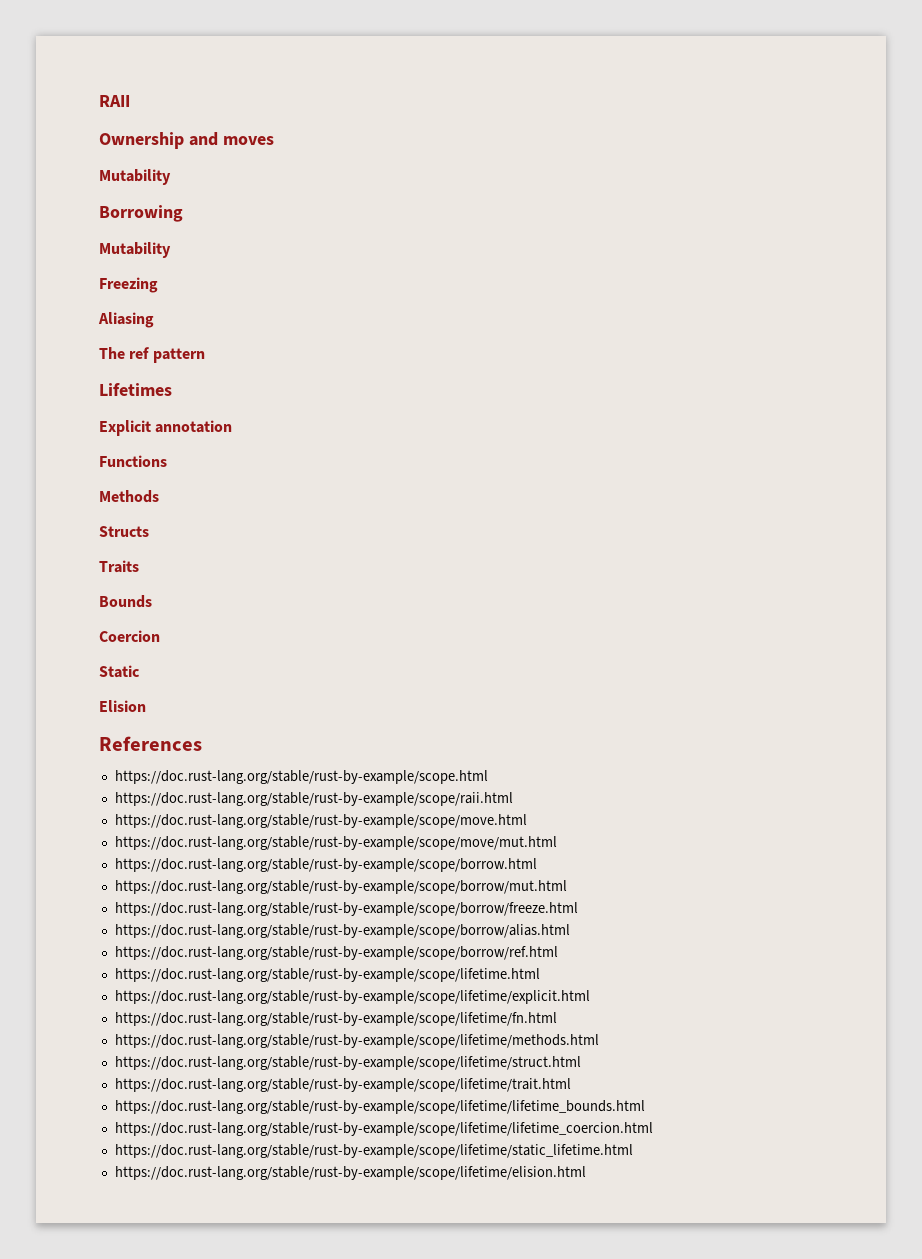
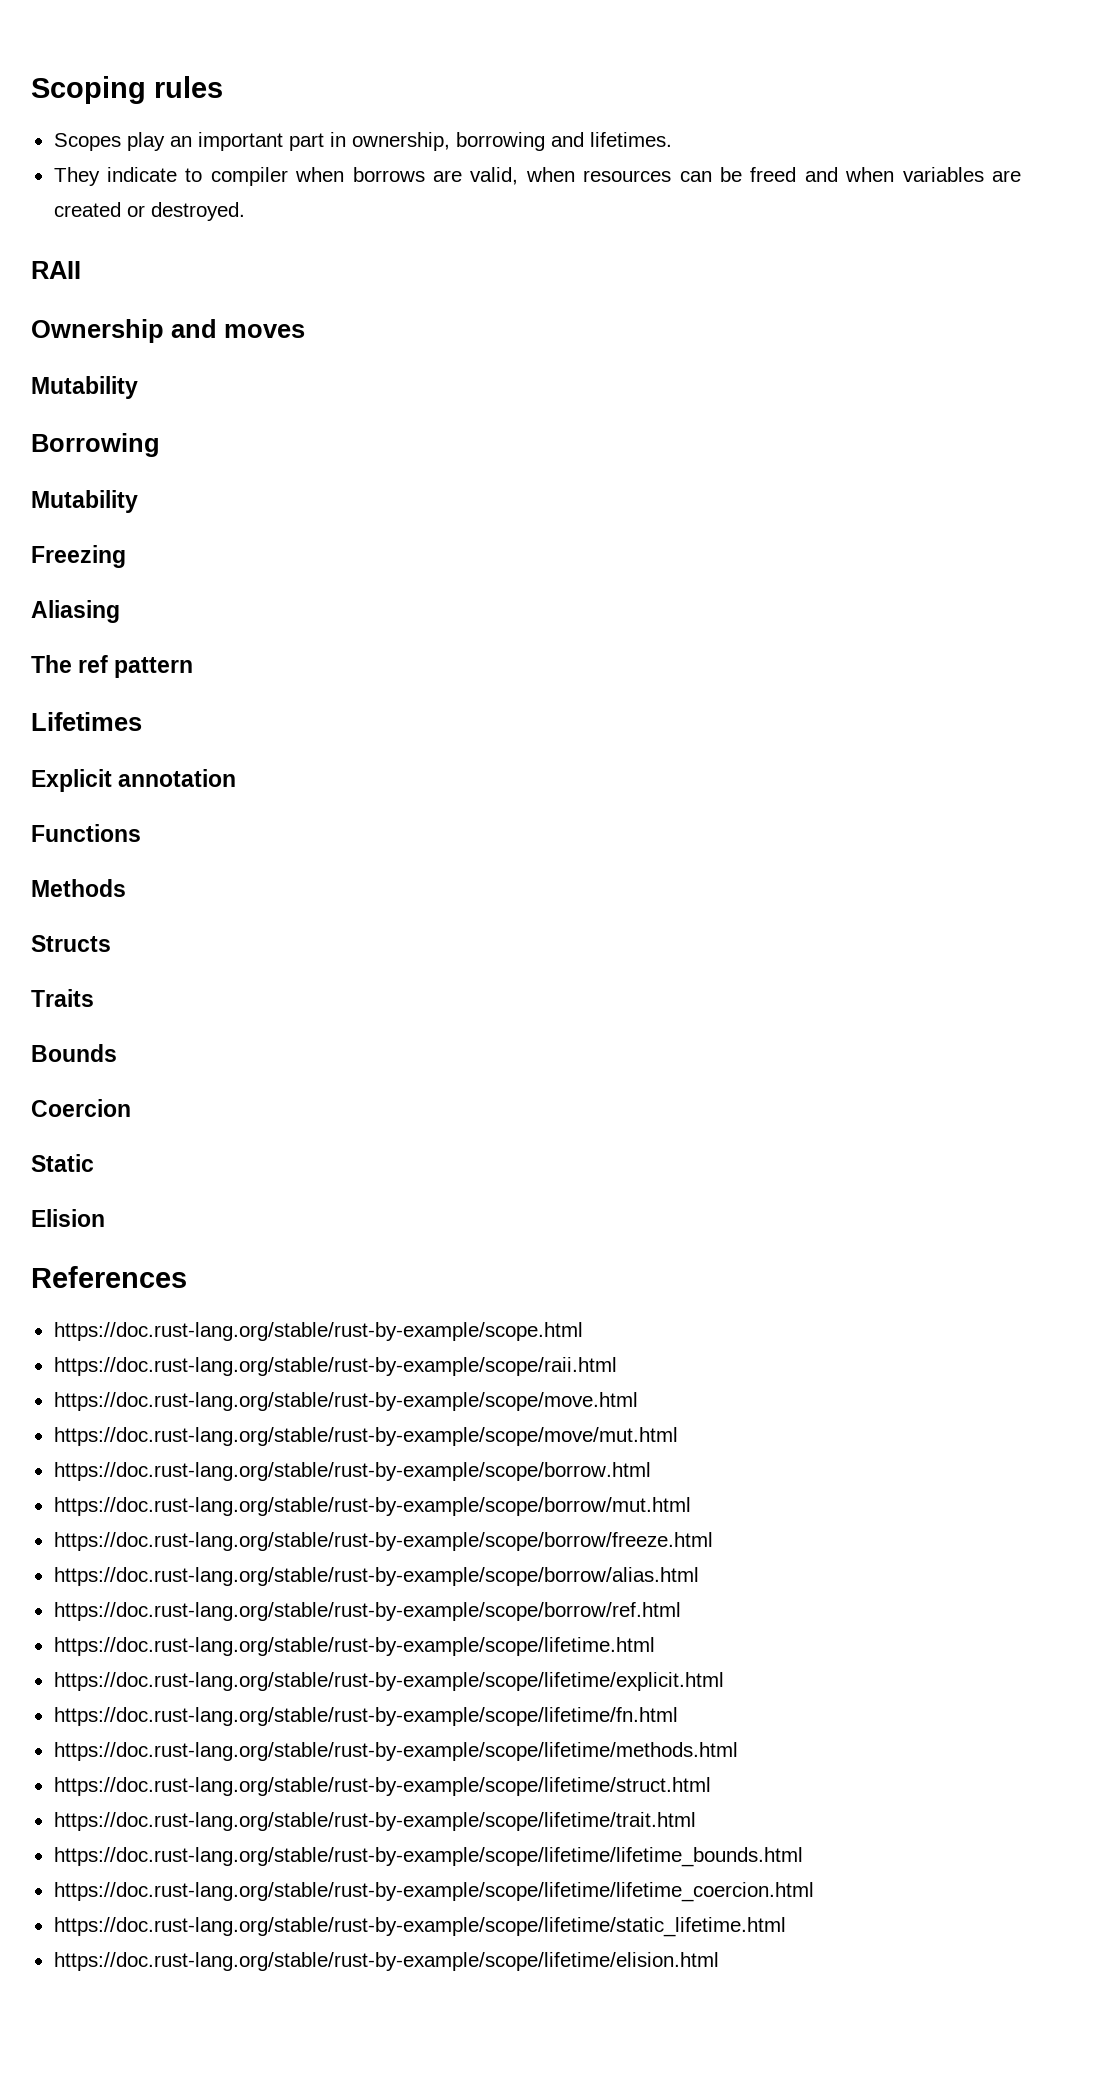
+ Scoping rules
+ Scopes play an important part in ownership, borrowing and lifetimes.
+ They indicate to compiler when borrows are valid, when resources can be freed and when variables are created or destroyed.

